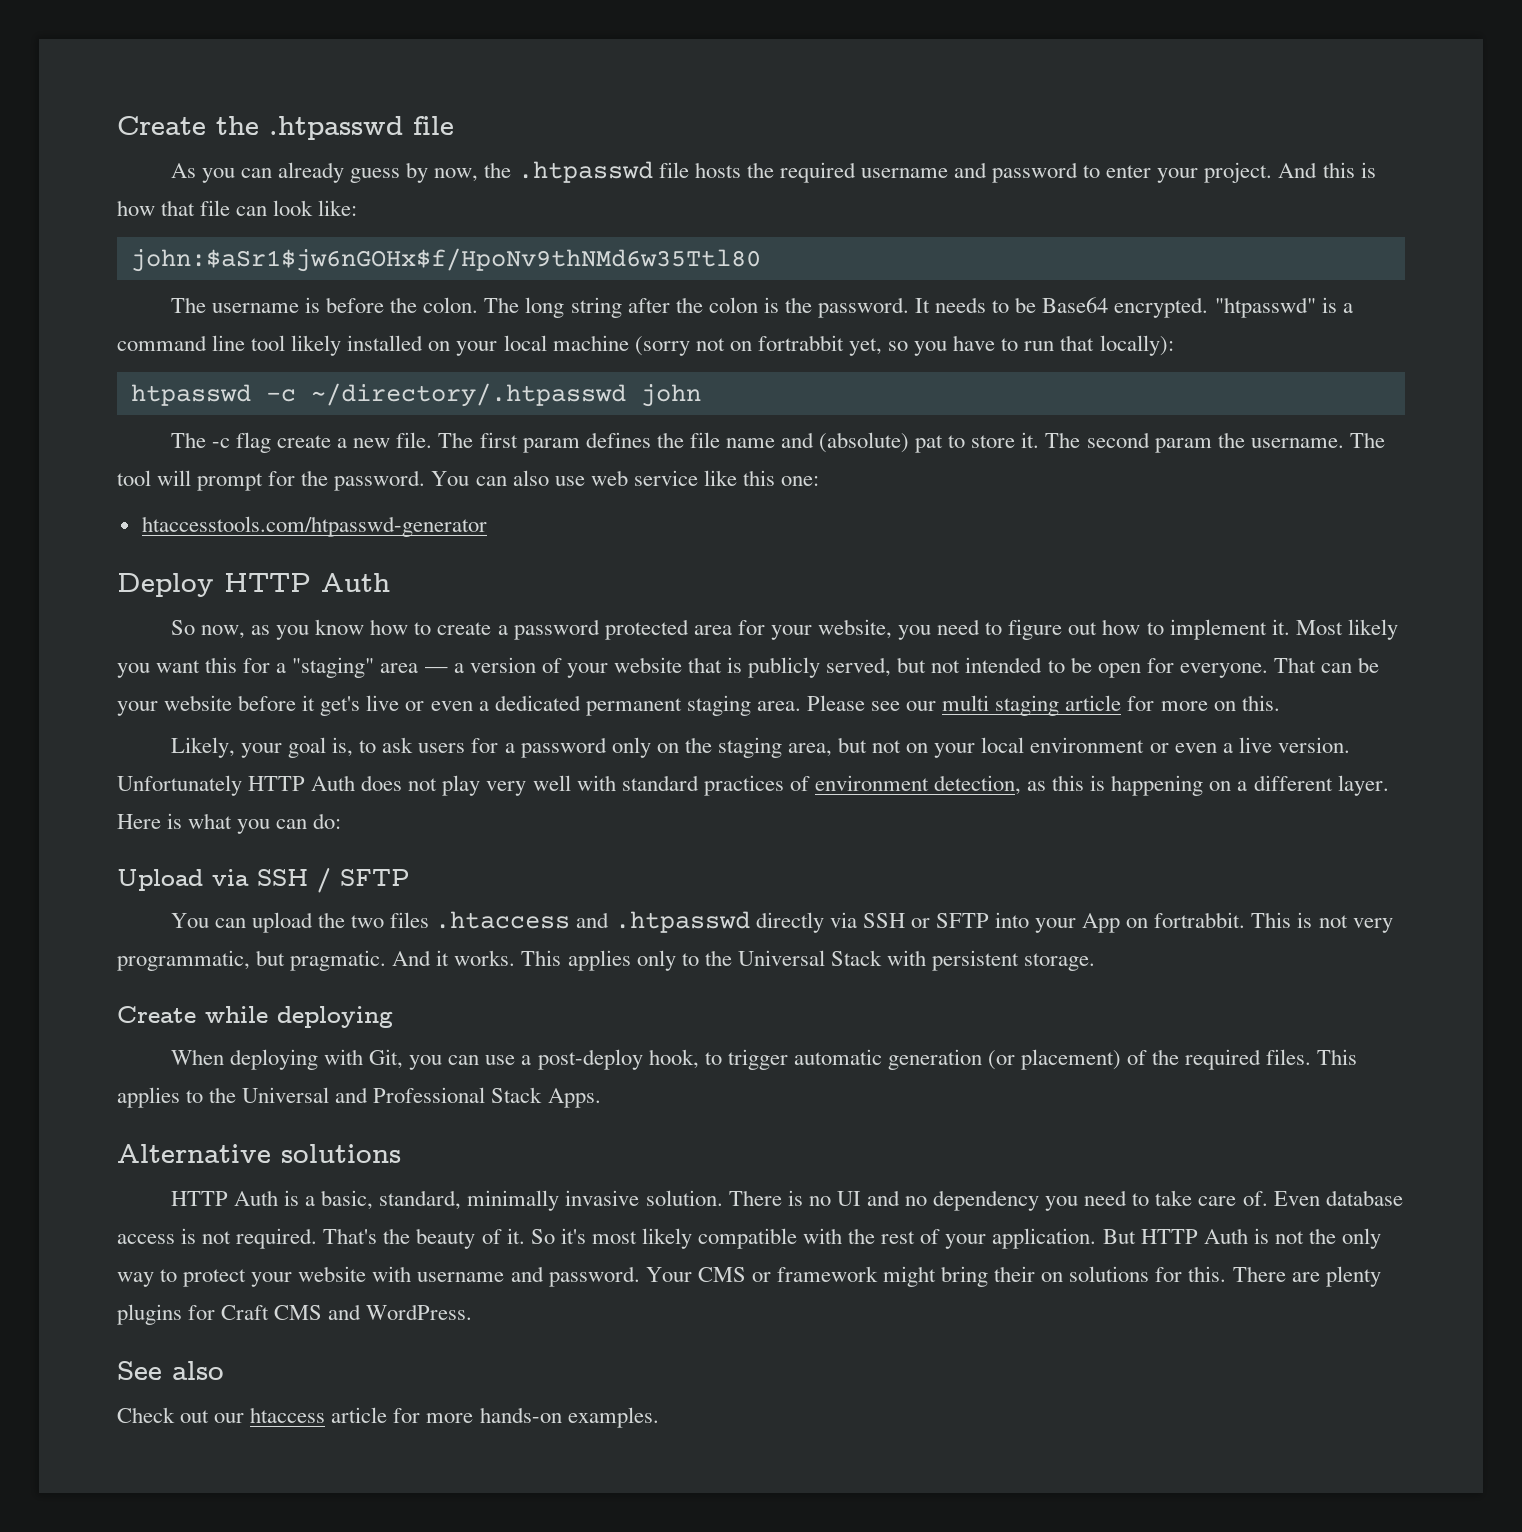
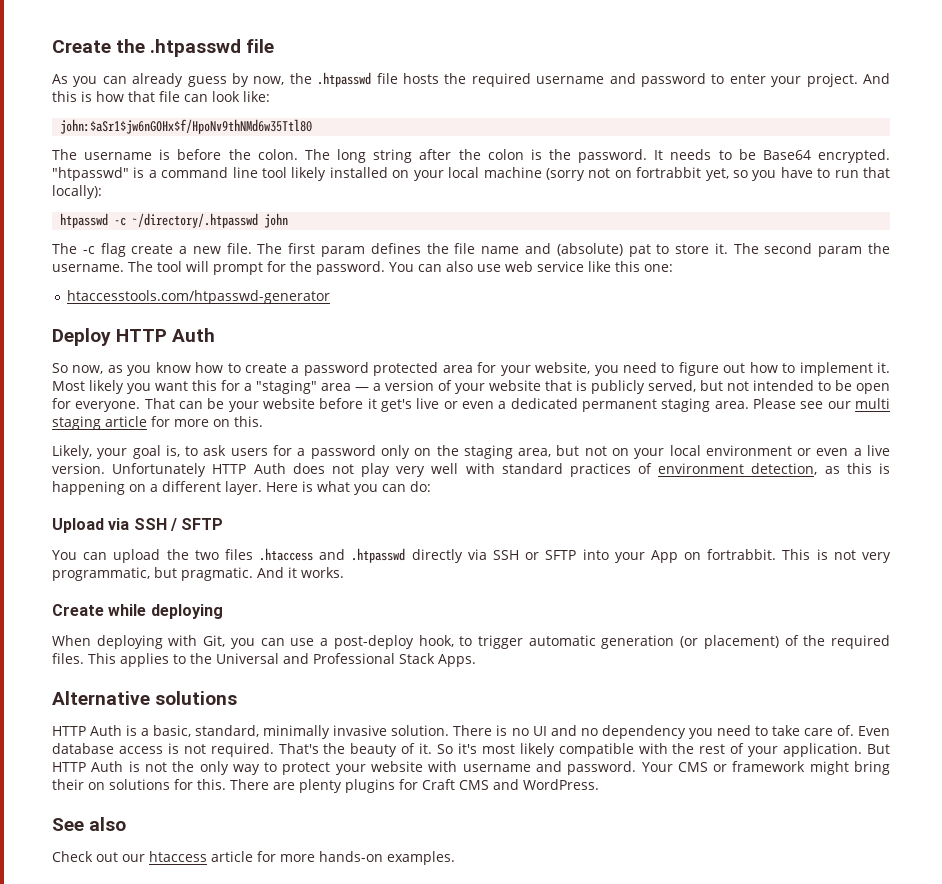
- This applies only to the Universal Stack with persistent storage.

